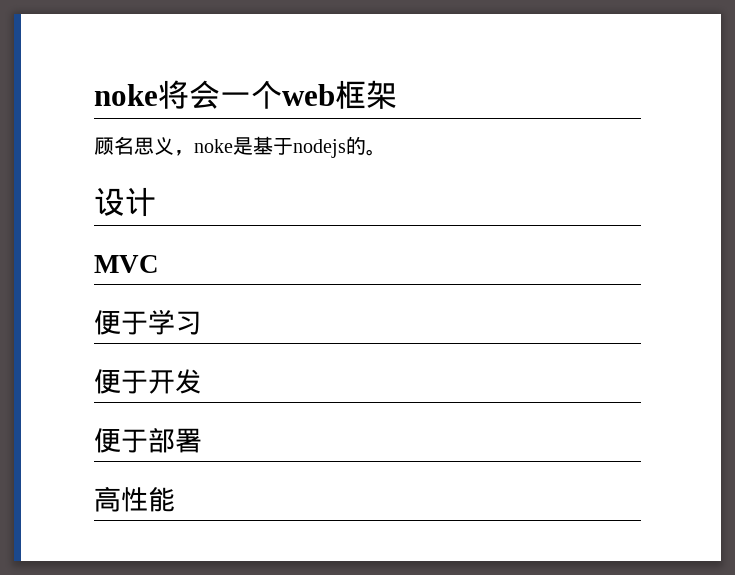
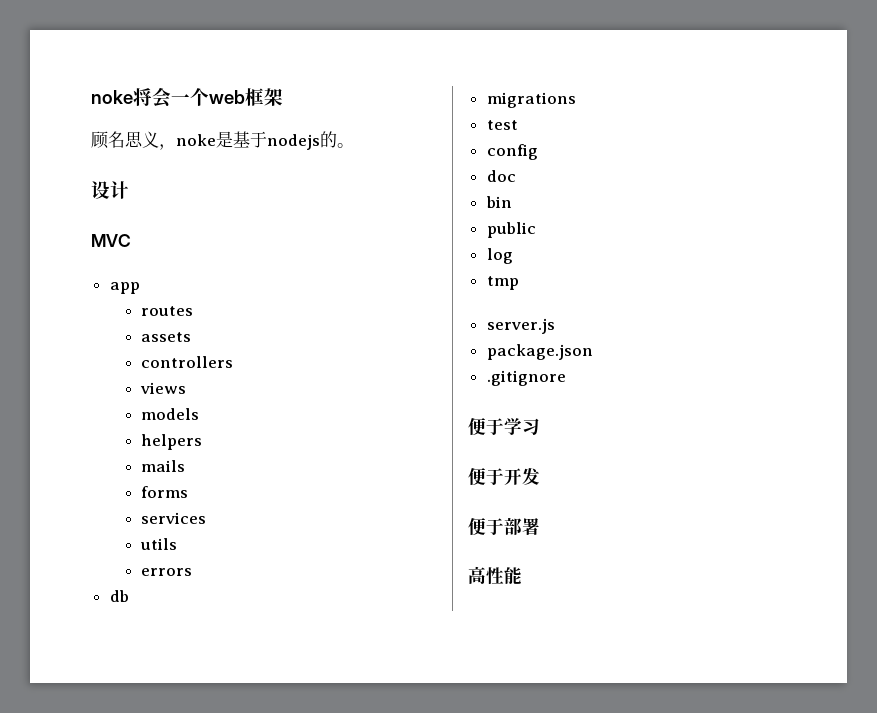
+ app
+ routes
+ assets
+ controllers
+ views
+ models
+ helpers
+ mails
+ forms
+ services
+ utils
+ errors
+ db
+ migrations
+ test
+ config
+ doc
+ bin
+ public
+ log
+ tmp
+ server.js
+ package.json
+ .gitignore

